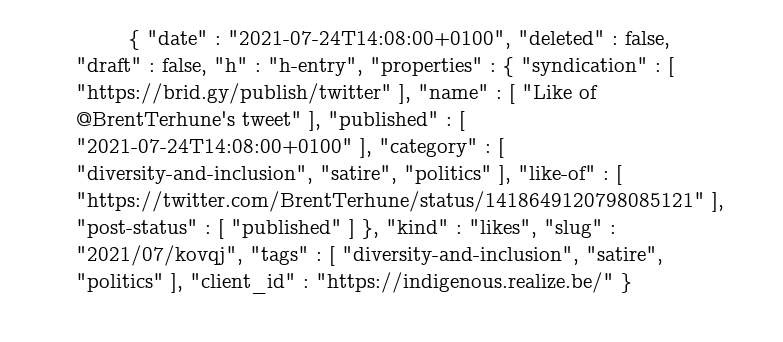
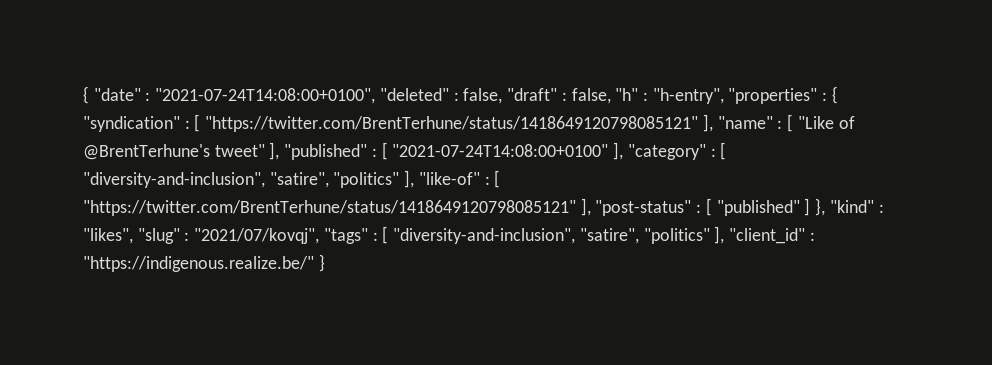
- [ "https://brid.gy/publish/twitter" ], "name" :
+ [ "https://twitter.com/BrentTerhune/status/1418649120798085121" ], "name" :

